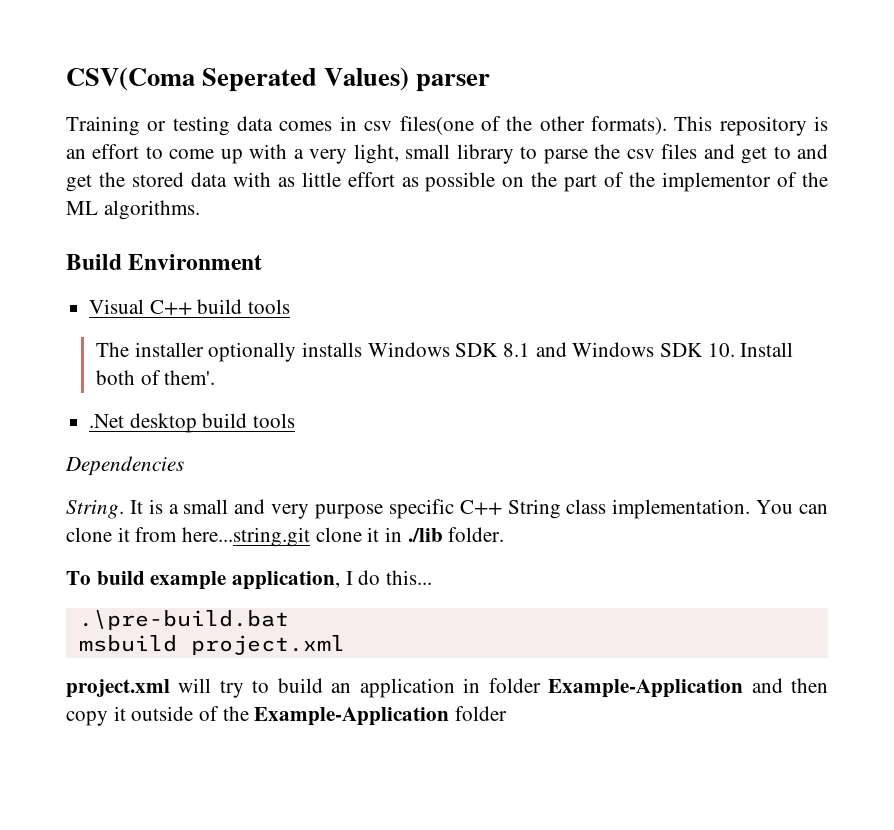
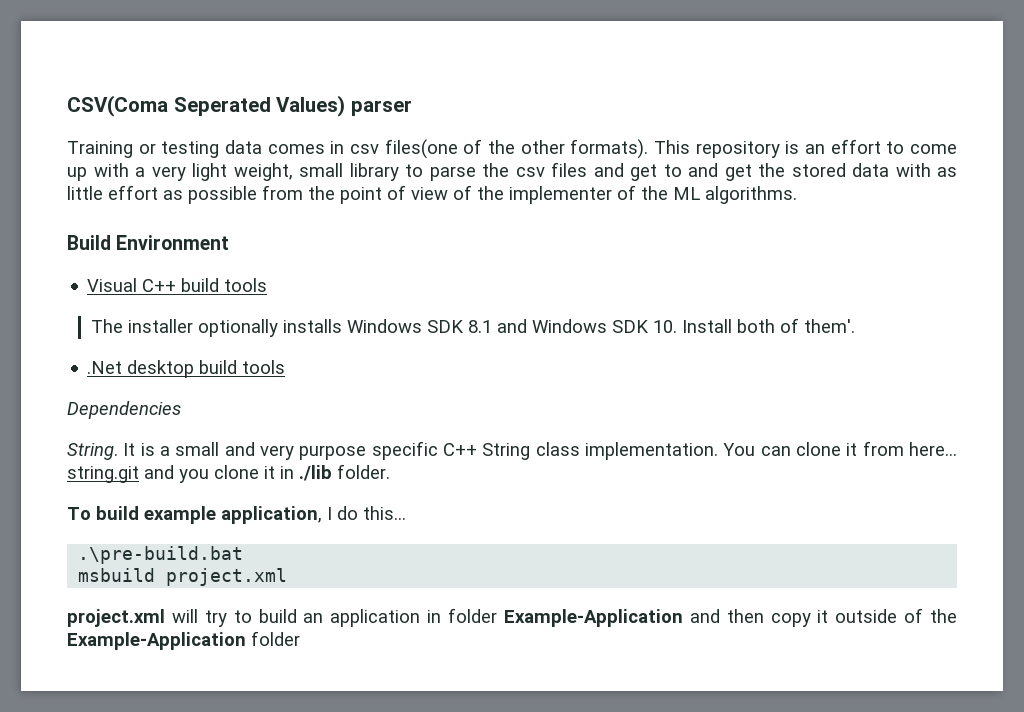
- This repository is an effort to come up with a very light, small library to parse the csv files and get to and get the stored data with as little effort as possible on the part of the implementor of the ML algorithms.
+ This repository is an effort to come up with a very light weight, small library to parse the csv files and get to and get the stored data with as little effort as possible from the point of view of the implementer of the ML algorithms.
- You can clone it from here...string.git clone it in ./lib folder.
+ You can clone it from here... string.git and you clone it in ./lib folder.

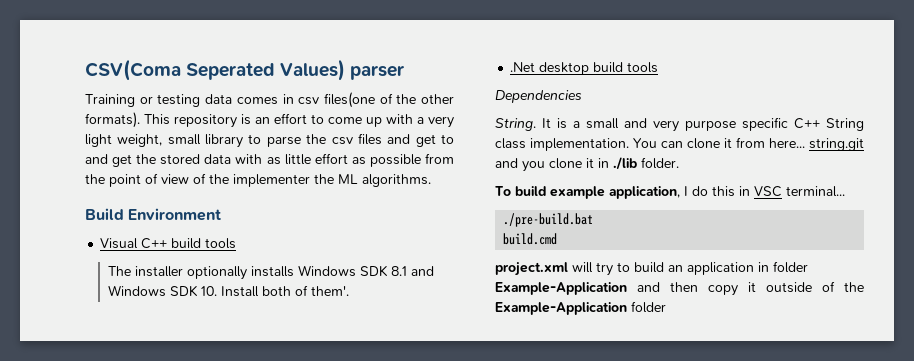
- This repository is an effort to come up with a very light weight, small library to parse the csv files and get to and get the stored data with as little effort as possible from the point of view of the implementer of the ML algorithms.
+ This repository is an effort to come up with a very light weight, small library to parse the csv files and get to and get the stored data with as little effort as possible from the point of view of the implementer the ML algorithms.
- To build example application, I do this...
- .\pre-build.bat
- msbuild project.xml
+ To build example application, I do this in VSC terminal...
+ ./pre-build.bat
+ build.cmd

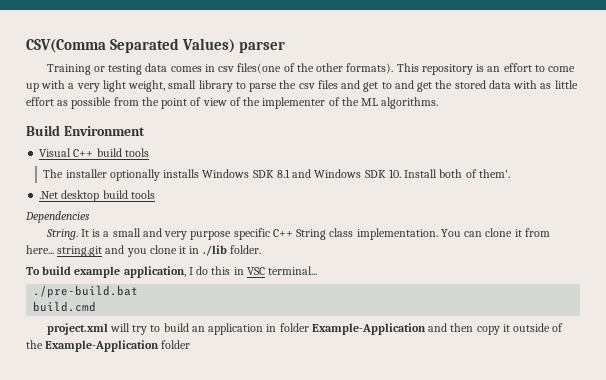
- CSV(Coma Seperated Values) parser
+ CSV(Comma Separated Values) parser
- This repository is an effort to come up with a very light weight, small library to parse the csv files and get to and get the stored data with as little effort as possible from the point of view of the implementer the ML algorithms.
+ This repository is an effort to come up with a very light weight, small library to parse the csv files and get to and get the stored data with as little effort as possible from the point of view of the implementer of the ML algorithms.

